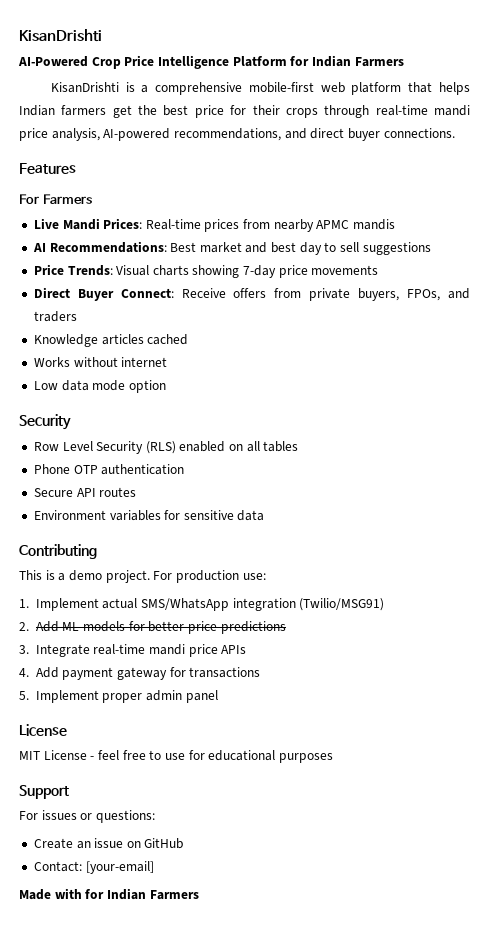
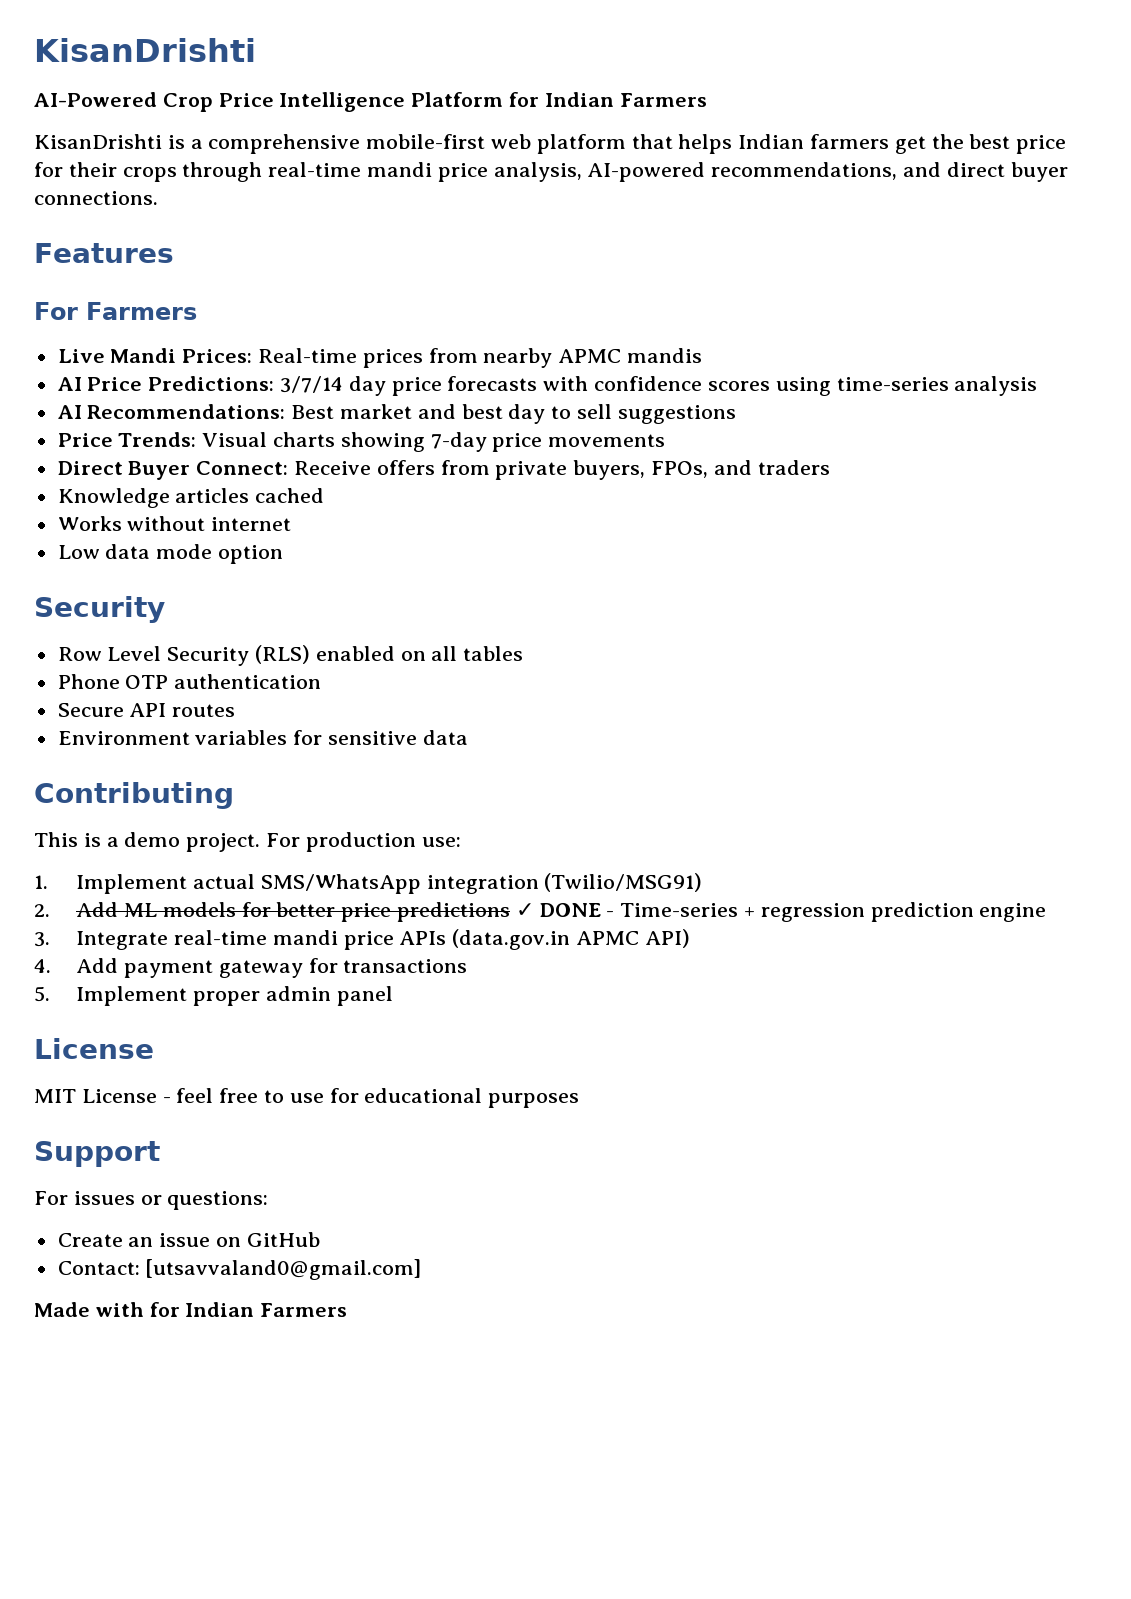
+ AI Price Predictions: 3/7/14 day price forecasts with confidence scores using time-series analysis
- 2. Add ML models for better price predictions
+ 2. Add ML models for better price predictions ✓ DONE - Time-series + regression prediction engine
- 3. Integrate real-time mandi price APIs
+ 3. Integrate real-time mandi price APIs (data.gov.in APMC API)
- Contact: [your-email]
+ Contact: [utsavvaland0@gmail.com]

